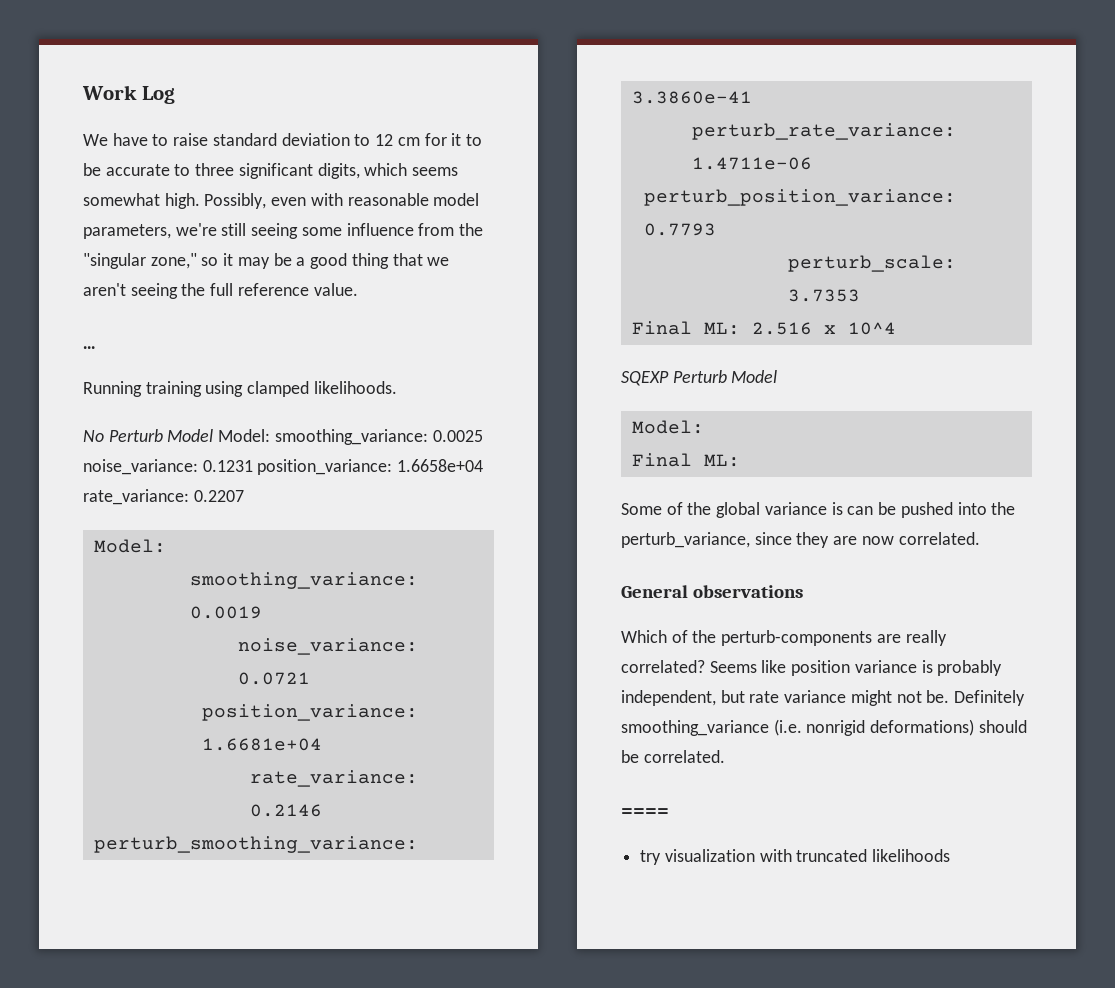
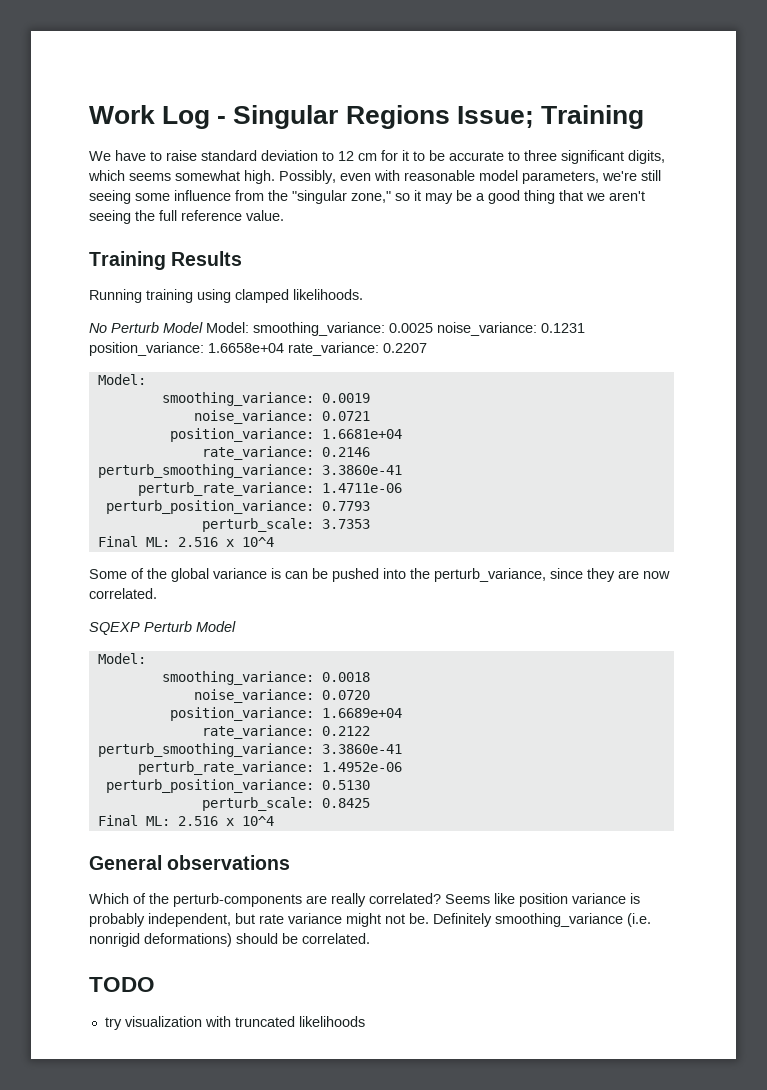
- Work Log
+ Work Log - Singular Regions Issue; Training
- ...
+ Training Results
- SQEXP Perturb Model
- Model:
- Final ML:
+ SQEXP Perturb Model
+ Model:
+ smoothing_variance: 0.0018
+ noise_variance: 0.0720
+ position_variance: 1.6689e+04
+ rate_variance: 0.2122
+ perturb_smoothing_variance: 3.3860e-41
+ perturb_rate_variance: 1.4952e-06
+ perturb_position_variance: 0.5130
+ perturb_scale: 0.8425
+ Final ML: 2.516 x 10^4
- ====
+ TODO

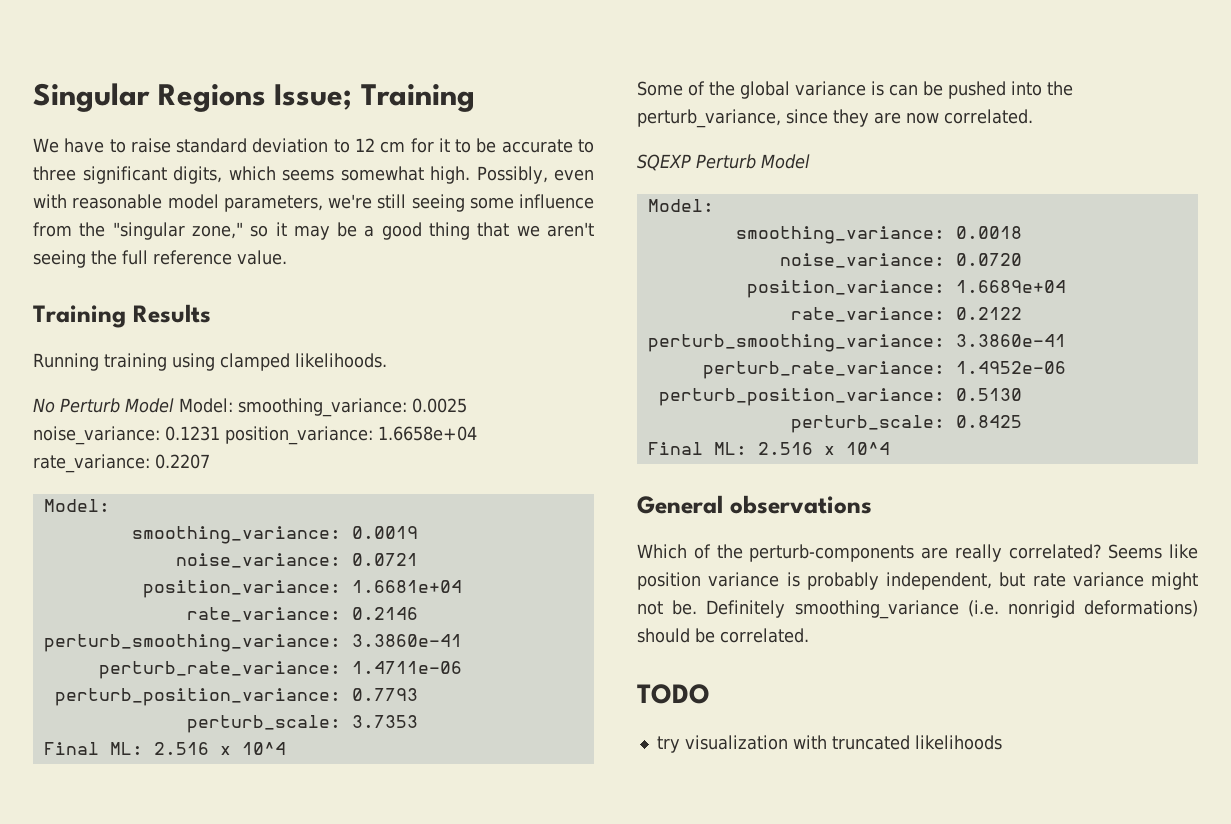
- Work Log - Singular Regions Issue; Training
+ Singular Regions Issue; Training

